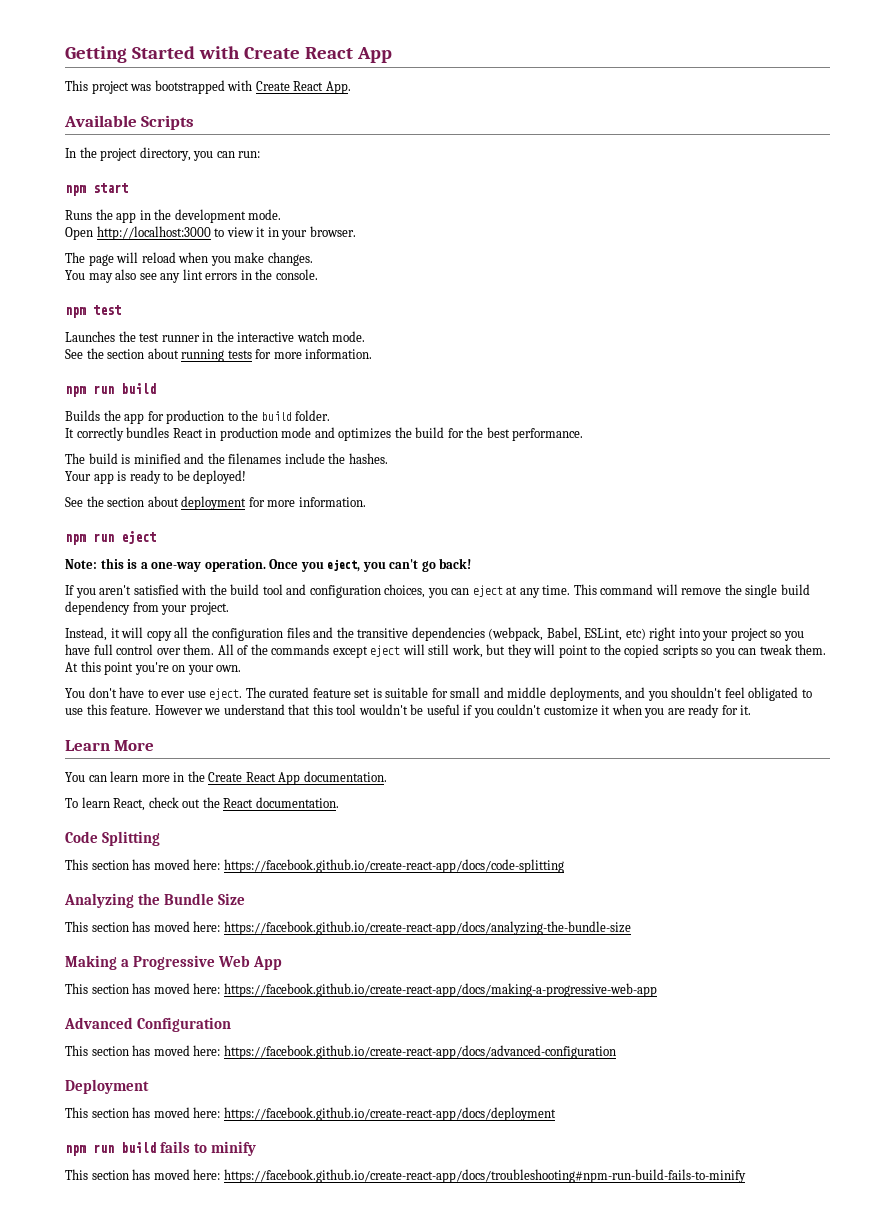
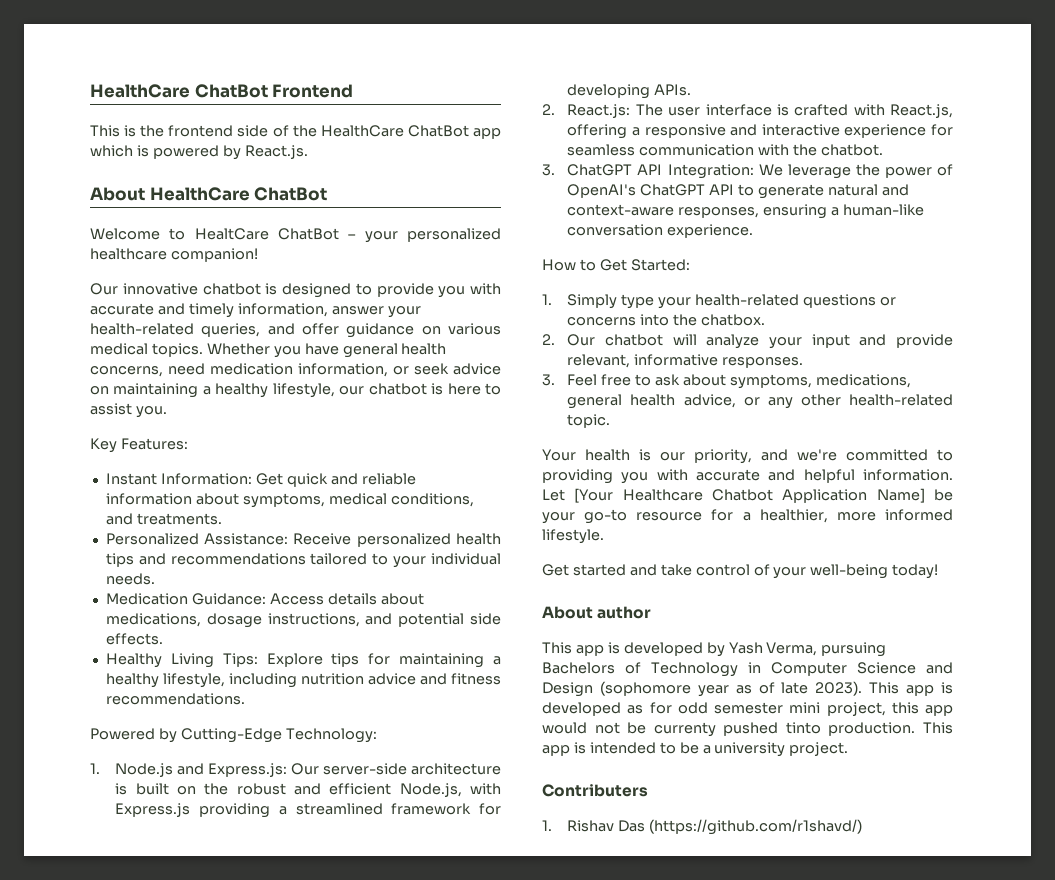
- Getting Started with Create React App
- This project was bootstrapped with Create React App.
- Available Scripts
- In the project directory, you can run:
- npm start
- Runs the app in the development mode.
- Open http://localhost:3000 to view it in your browser.
- The page will reload when you make changes.
- You may also see any lint errors in the console.
- npm test
- Launches the test runner in the interactive watch mode.
- See the section about running tests for more information.
- npm run build
- Builds the app for production to the build folder.
- It correctly bundles React in production mode and optimizes the build for the best performance.
- The build is minified and the filenames include the hashes.
- Your app is ready to be deployed!
- See the section about deployment for more information.
- npm run eject
- Note: this is a one-way operation. Once you eject, you can't go back!
- If you aren't satisfied with the build tool and configuration choices, you can eject at any time. This command will remove the single build dependency from your project.
- Instead, it will copy all the configuration files and the transitive dependencies (webpack, Babel, ESLint, etc) right into your project so you have full control over them. All of the commands except eject will still work, but they will point to the copied scripts so you can tweak them. At this point you're on your own.
- You don't have to ever use eject. The curated feature set is suitable for small and middle deployments, and you shouldn't feel obligated to use this feature. However we understand that this tool wouldn't be useful if you couldn't customize it when you are ready for it.
- Learn More
- You can learn more in the Create React App documentation.
- To learn React, check out the React documentation.
- Code Splitting
- This section has moved here: https://facebook.github.io/create-react-app/docs/code-splitting
- Analyzing the Bundle Size
- This section has moved here: https://facebook.github.io/create-react-app/docs/analyzing-the-bundle-size
- Making a Progressive Web App
- This section has moved here: https://facebook.github.io/create-react-app/docs/making-a-progressive-web-app
- Advanced Configuration
- This section has moved here: https://facebook.github.io/create-react-app/docs/advanced-configuration
- Deployment
- This section has moved here: https://facebook.github.io/create-react-app/docs/deployment
- npm run build fails to minify
- This section has moved here: https://facebook.github.io/create-react-app/docs/troubleshooting#npm-run-build-fails-to-minify
+ HealthCare ChatBot Frontend
+ This is the frontend side of the HealthCare ChatBot app which is powered by React.js.
+ About HealthCare ChatBot
+ Welcome to HealtCare ChatBot – your personalized healthcare companion!
+ Our innovative chatbot is designed to provide you with accurate and timely information, answer your health-related queries, and offer guidance on various medical topics. Whether you have general health concerns, need medication information, or seek advice on maintaining a healthy lifestyle, our chatbot is here to assist you.
+ Key Features:
+ Instant Information: Get quick and reliable information about symptoms, medical conditions, and treatments.
+ Personalized Assistance: Receive personalized health tips and recommendations tailored to your individual needs.
+ Medication Guidance: Access details about medications, dosage instructions, and potential side effects.
+ Healthy Living Tips: Explore tips for maintaining a healthy lifestyle, including nutrition advice and fitness recommendations.
+ Powered by Cutting-Edge Technology:
+ 1. Node.js and Express.js: Our server-side architecture is built on the robust and efficient Node.js, with Express.js providing a streamlined framework for developing APIs.
+ 2. React.js: The user interface is crafted with React.js, offering a responsive and interactive experience for seamless communication with the chatbot.
+ 3. ChatGPT API Integration: We leverage the power of OpenAI's ChatGPT API to generate natural and context-aware responses, ensuring a human-like conversation experience.
+ How to Get Started:
+ 1. Simply type your health-related questions or concerns into the chatbox.
+ 2. Our chatbot will analyze your input and provide relevant, informative responses.
+ 3. Feel free to ask about symptoms, medications, general health advice, or any other health-related topic.
+ Your health is our priority, and we're committed to providing you with accurate and helpful information. Let [Your Healthcare Chatbot Application Name] be your go-to resource for a healthier, more informed lifestyle.
+ Get started and take control of your well-being today!
+ About author
+ This app is developed by Yash Verma, pursuing Bachelors of Technology in Computer Science and Design (sophomore year as of late 2023). This app is developed as for odd semester mini project, this app would not be currenty pushed tinto production. This app is intended to be a university project.
+ Contributers
+ 1. Rishav Das (https://github.com/r1shavd/)

